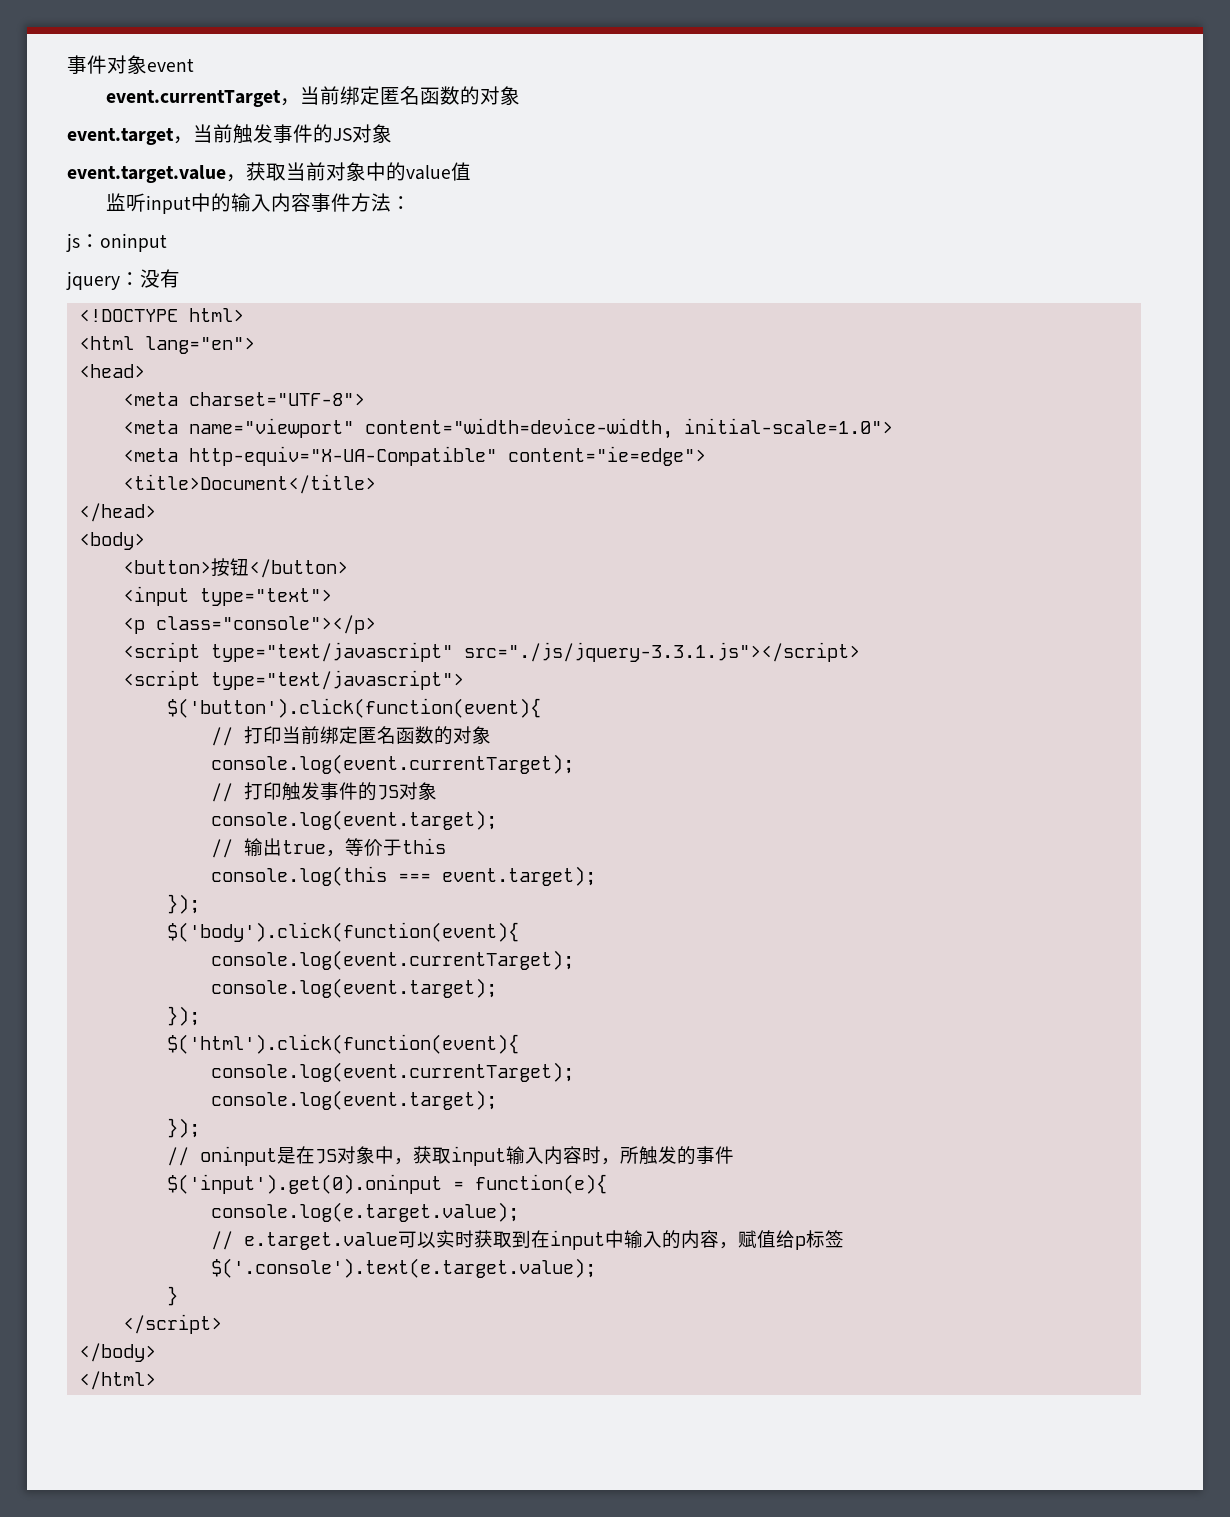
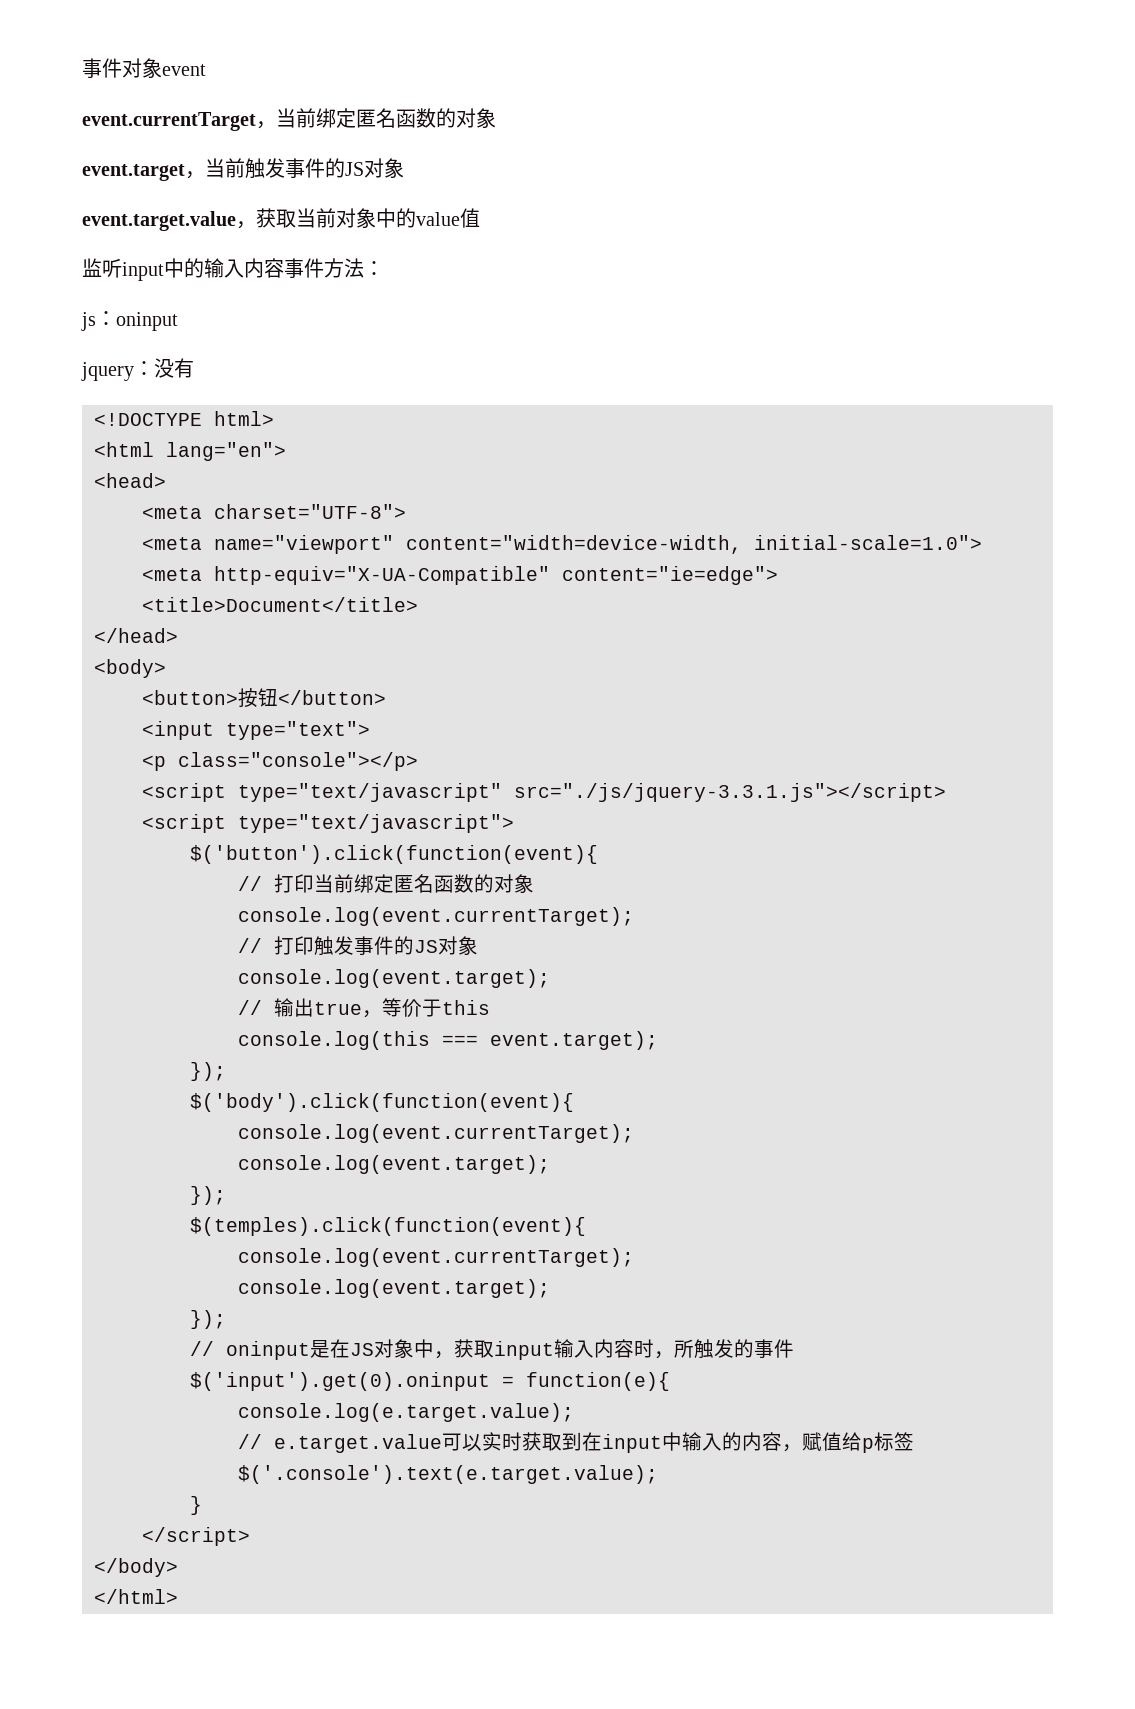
- $('html').click(function(event){
+ $(temples).click(function(event){

